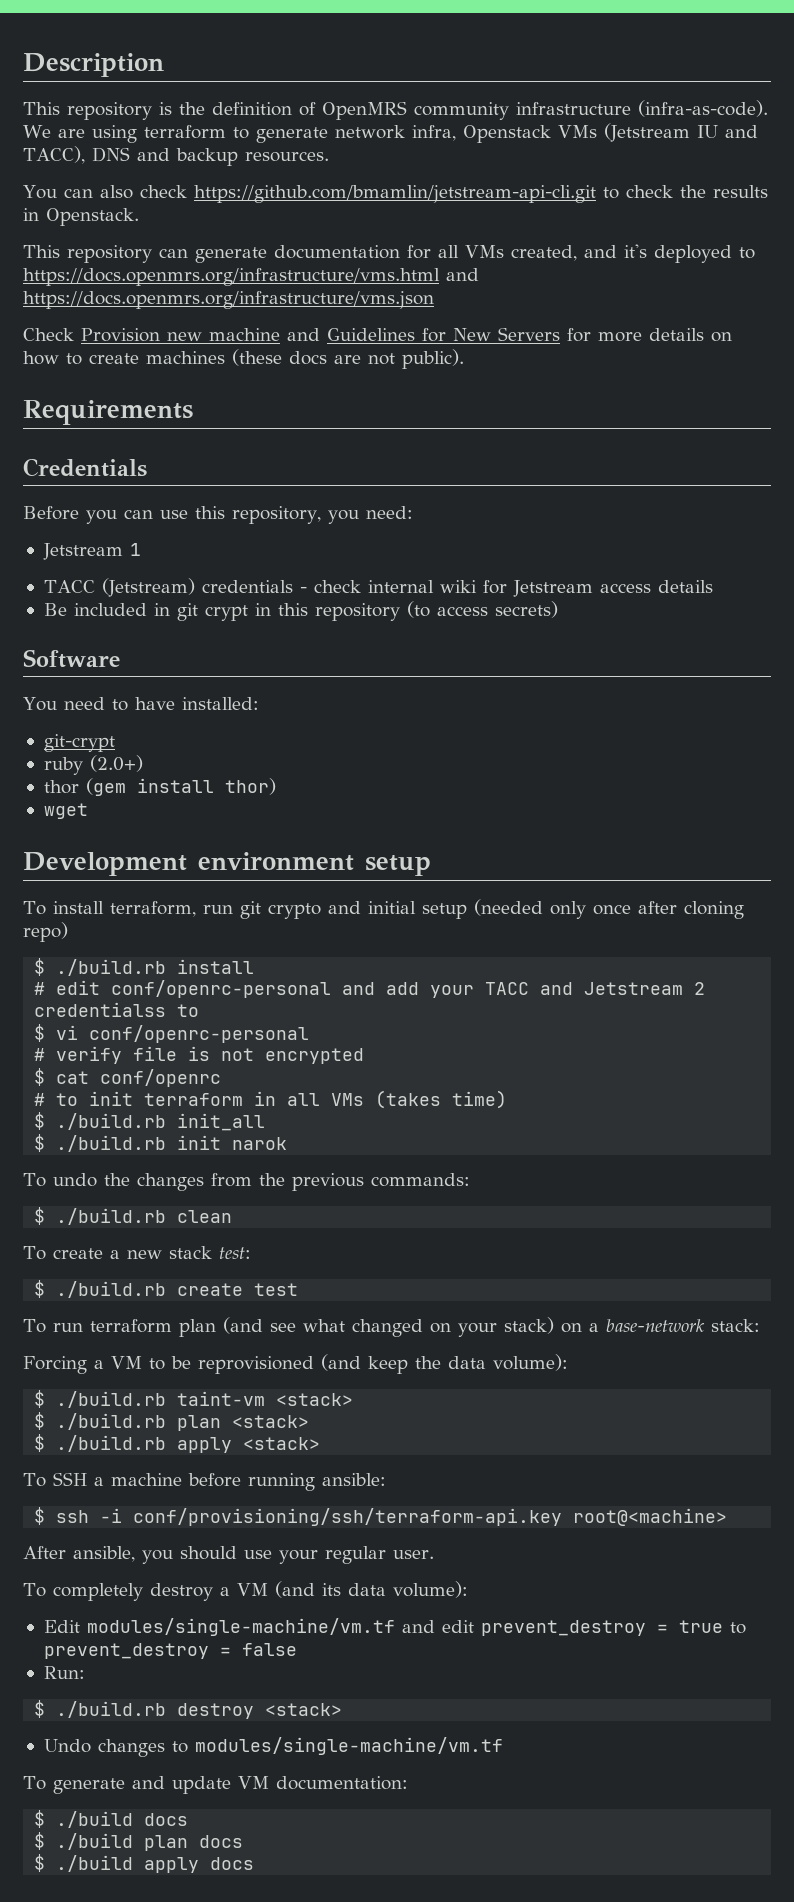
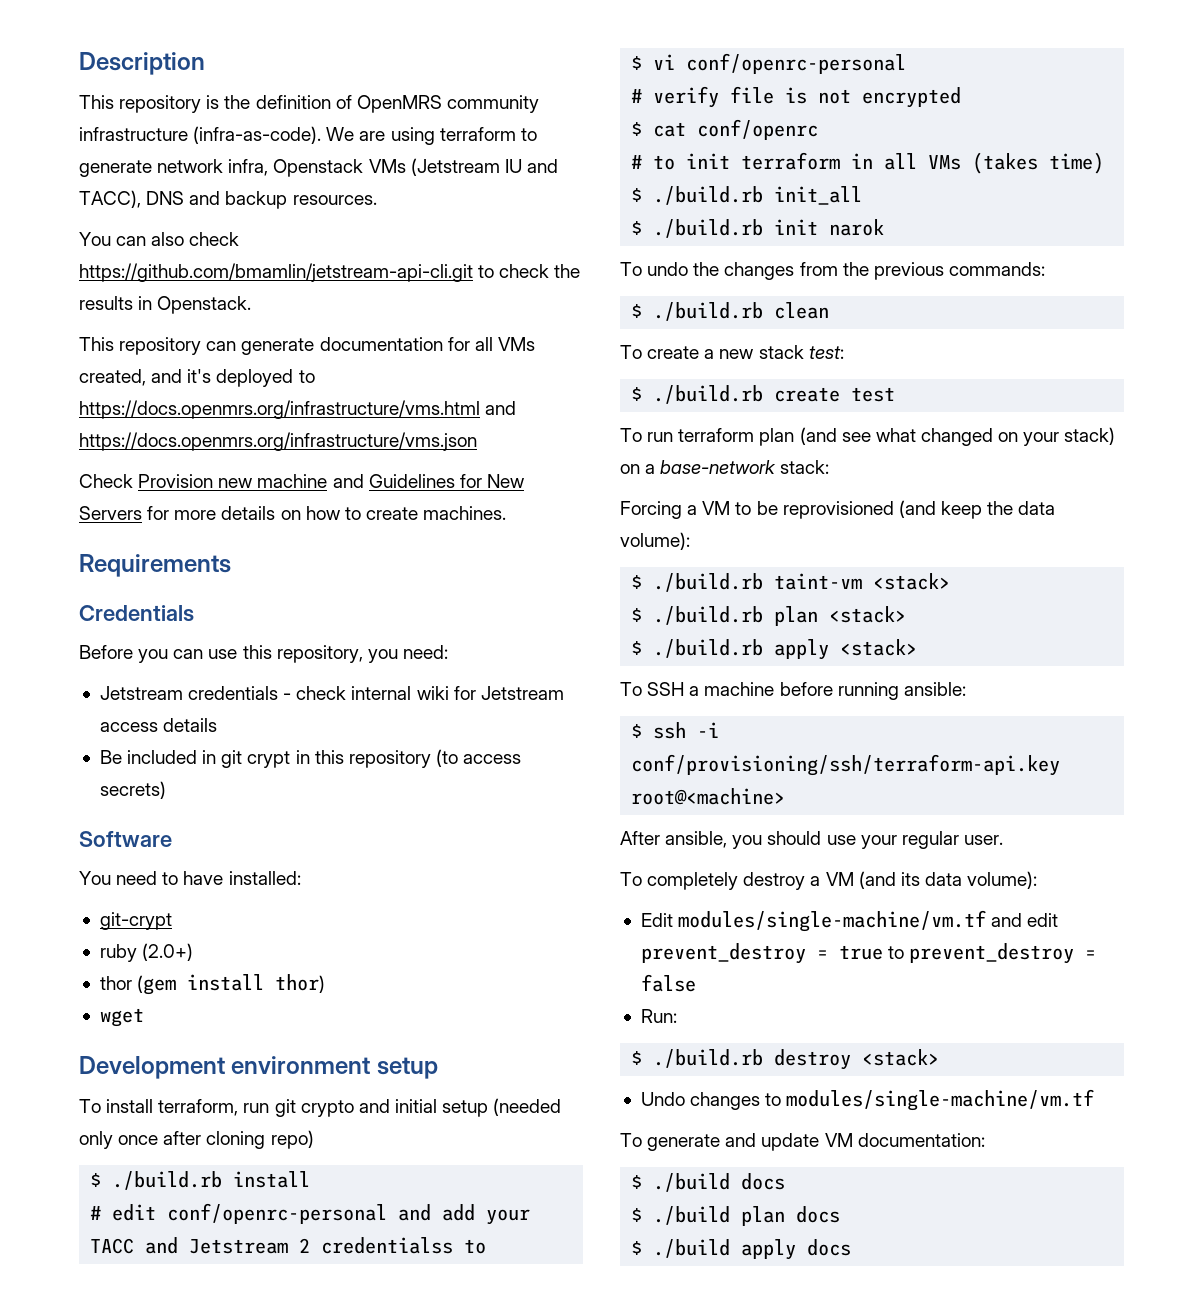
- Check Provision new machine and Guidelines for New Servers for more details on how to create machines (these docs are not public).
+ Check Provision new machine and Guidelines for New Servers for more details on how to create machines.
- Jetstream 1
- TACC (Jetstream) credentials - check internal wiki for Jetstream access details
+ Jetstream credentials - check internal wiki for Jetstream access details

